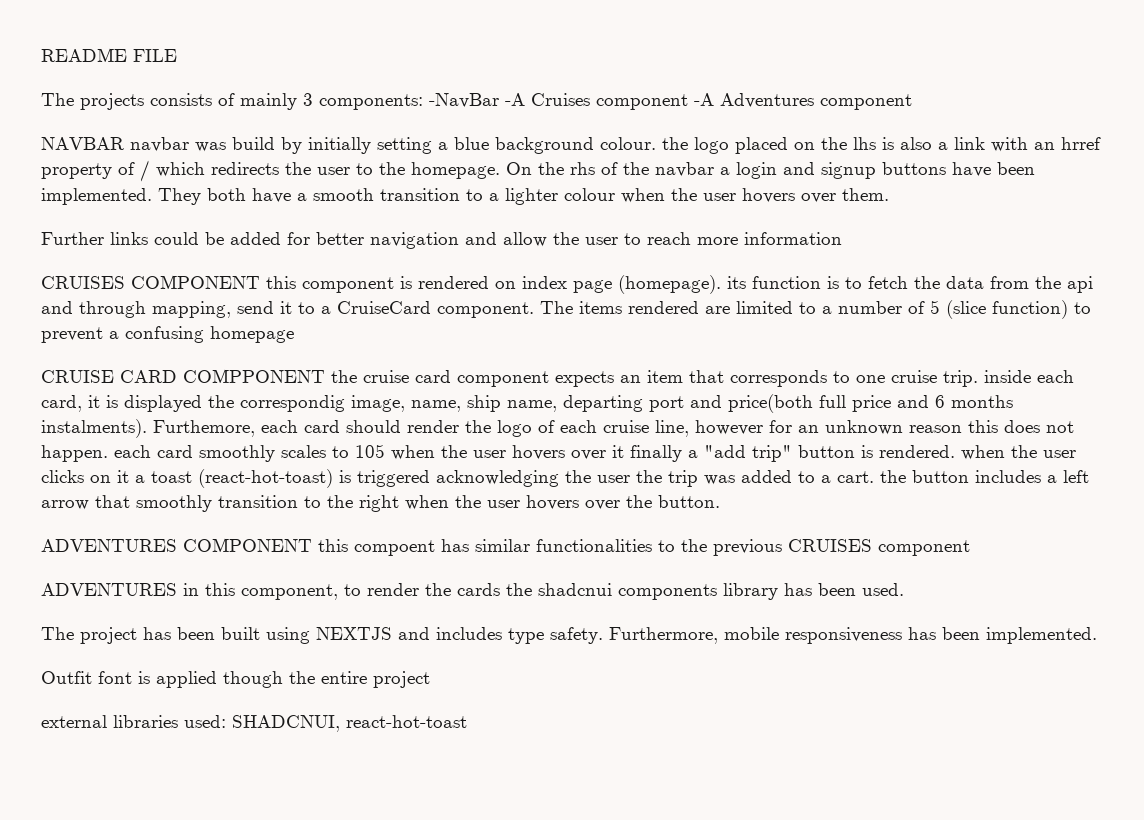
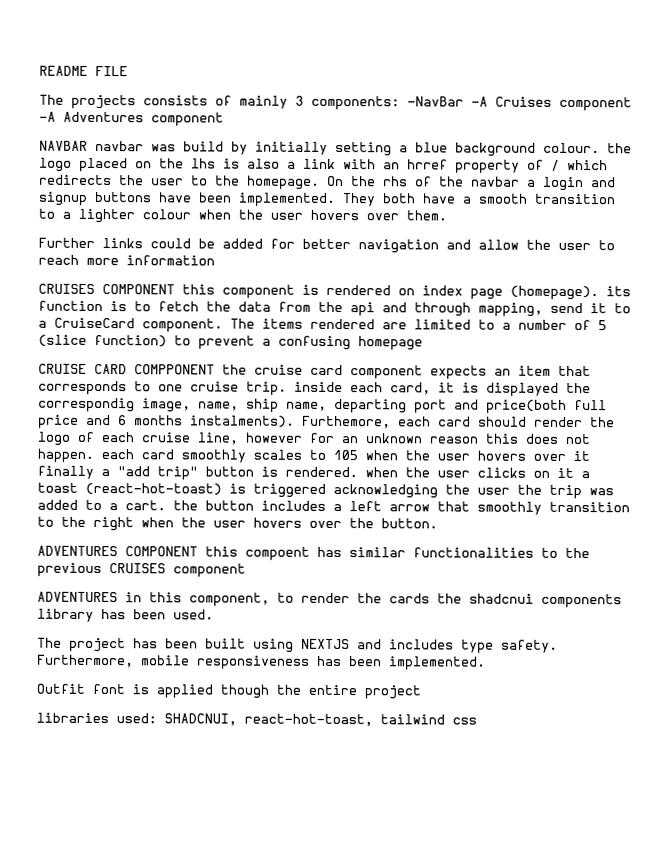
- external libraries used: SHADCNUI, react-hot-toast
+ libraries used: SHADCNUI, react-hot-toast, tailwind css

